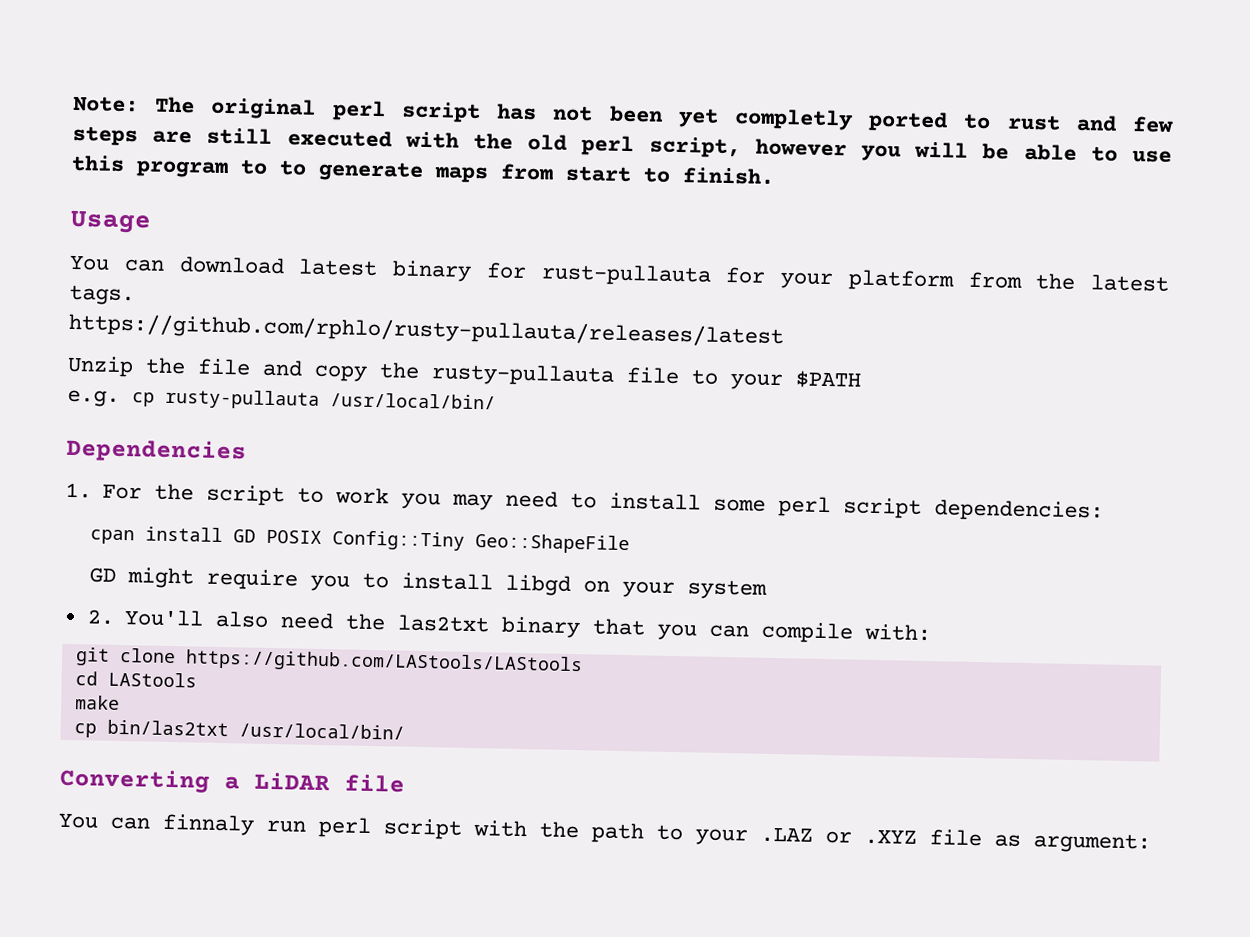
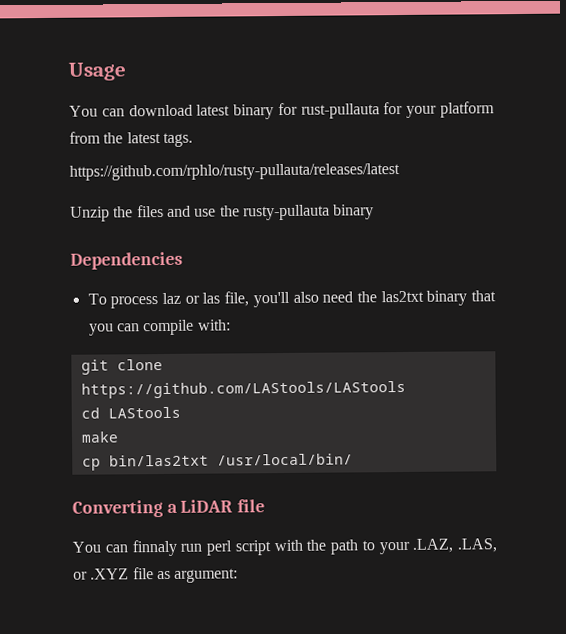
- Note: The original perl script has not been yet completly ported to rust and few steps are still executed with the old perl script, however you will be able to use this program to to generate maps from start to finish.
- Unzip the file and copy the rusty-pullauta file to your $PATH
- e.g. cp rusty-pullauta /usr/local/bin/
+ Unzip the files and use the rusty-pullauta binary
  Dependencies
- 1. For the script to work you may need to install some perl script dependencies:
- cpan install GD POSIX Config::Tiny Geo::ShapeFile
- GD might require you to install libgd on your system
- 2. You'll also need the las2txt binary that you can compile with:
+ To process laz or las file, you'll also need the las2txt binary that you can compile with:
- You can finnaly run perl script with the path to your .LAZ or .XYZ file as argument:
+ You can finnaly run perl script with the path to your .LAZ, .LAS, or .XYZ file as argument:

